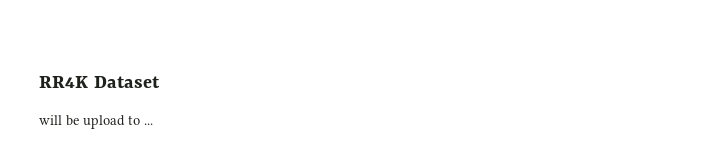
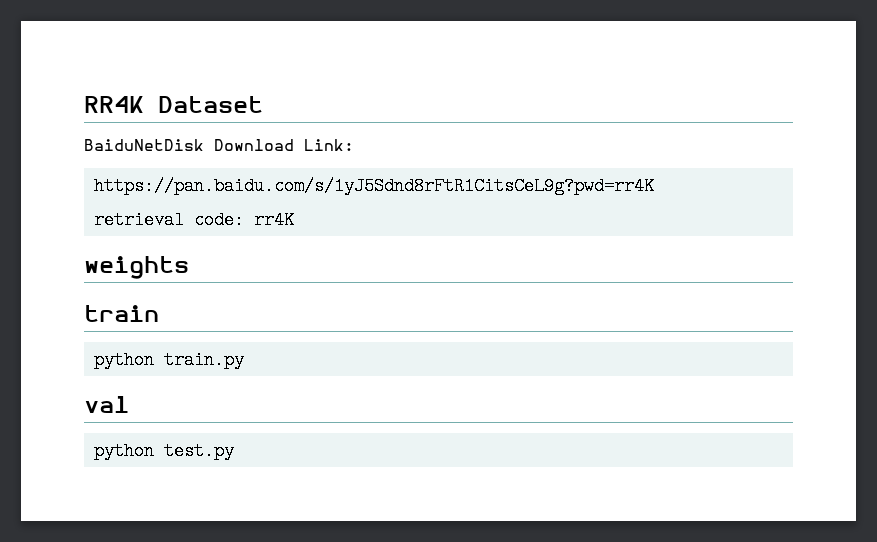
- will be upload to ...
+ BaiduNetDisk Download Link:
+ https://pan.baidu.com/s/1yJ5Sdnd8rFtR1CitsCeL9g?pwd=rr4K
+ retrieval code: rr4K
+ weights
+ train
+ python train.py
+ val
+ python test.py

